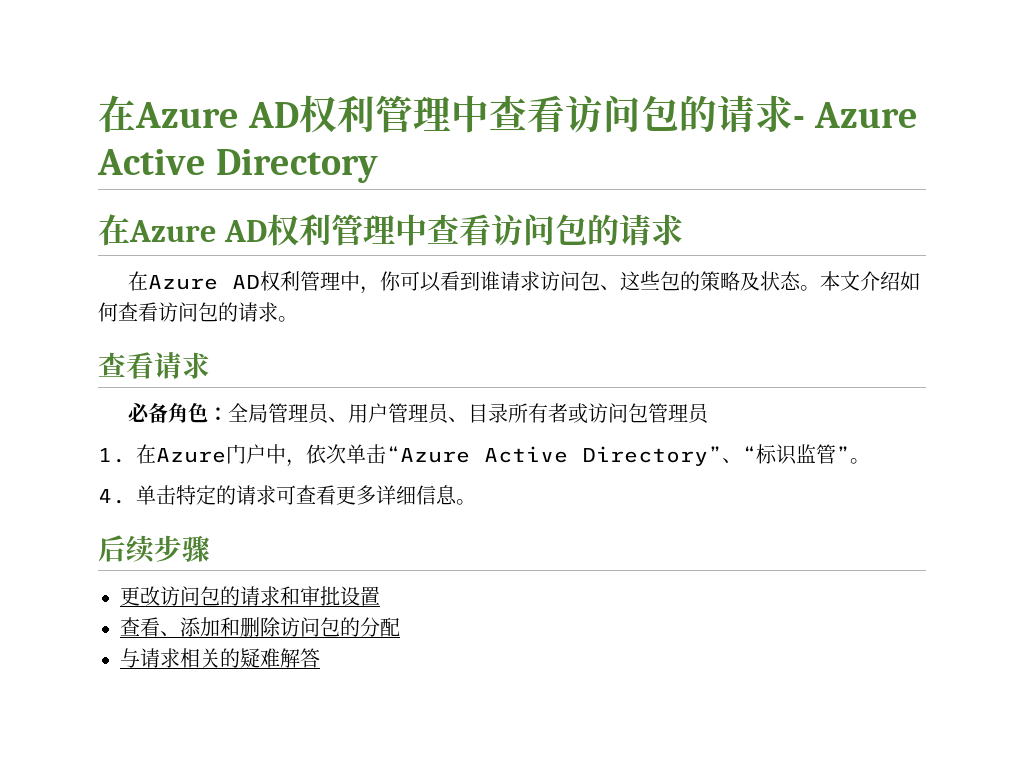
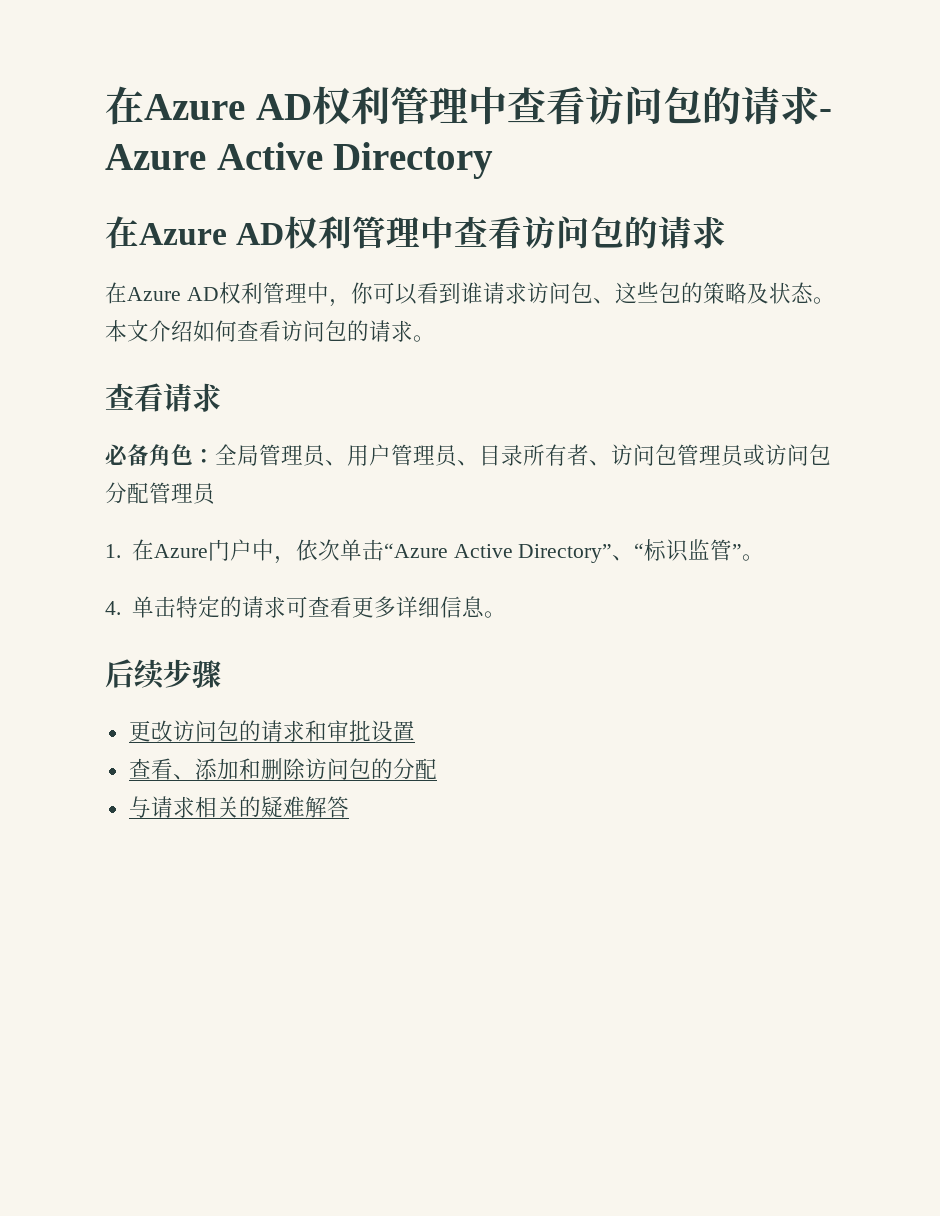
- 必备角色：全局管理员、用户管理员、目录所有者或访问包管理员
+ 必备角色：全局管理员、用户管理员、目录所有者、访问包管理员或访问包分配管理员

